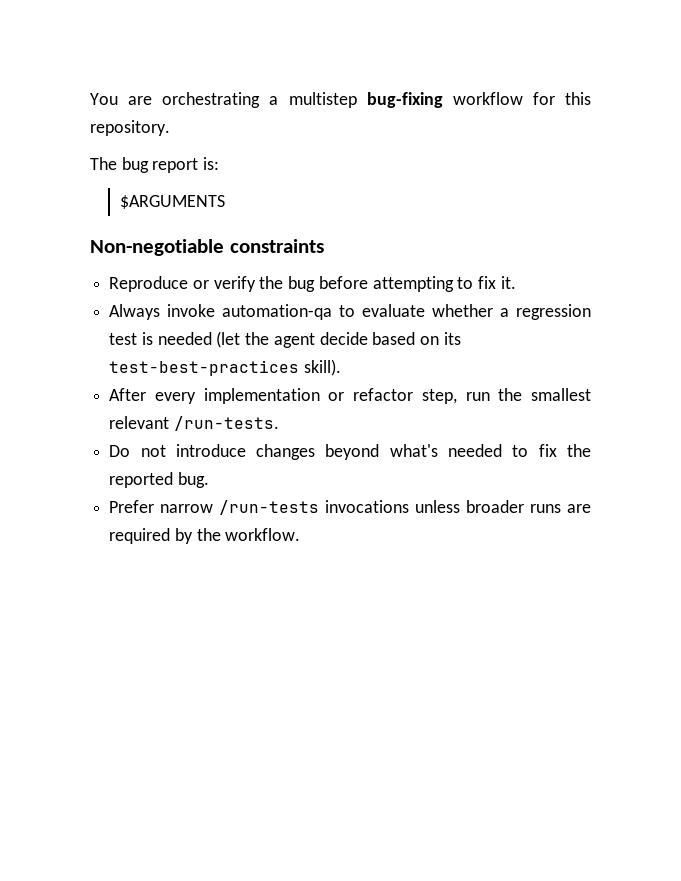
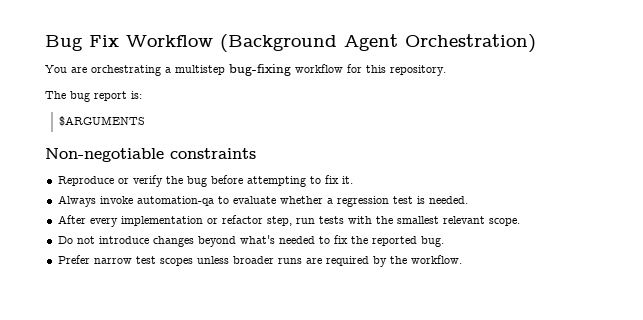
+ Bug Fix Workflow (Background Agent Orchestration)
- Always invoke automation-qa to evaluate whether a regression test is needed (let the agent decide based on its test-best-practices skill).
+ Always invoke automation-qa to evaluate whether a regression test is needed.
- After every implementation or refactor step, run the smallest relevant /run-tests.
+ After every implementation or refactor step, run tests with the smallest relevant scope.
- Prefer narrow /run-tests invocations unless broader runs are required by the workflow.
+ Prefer narrow test scopes unless broader runs are required by the workflow.

